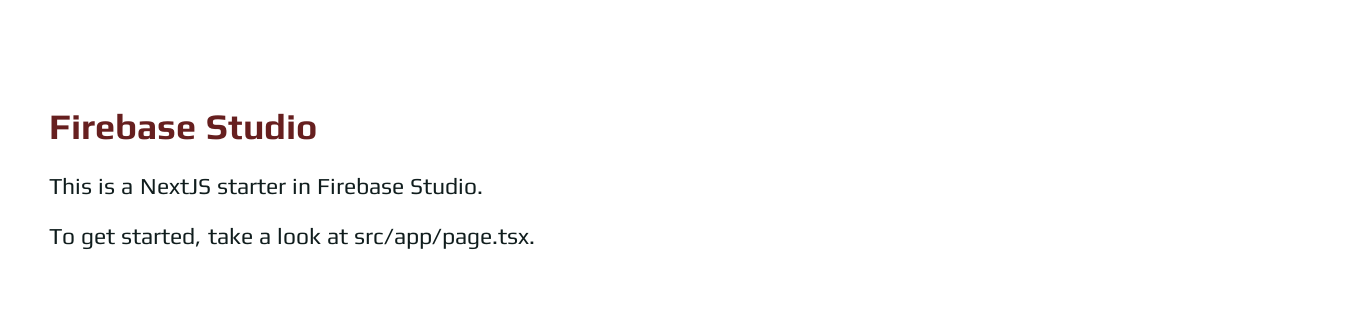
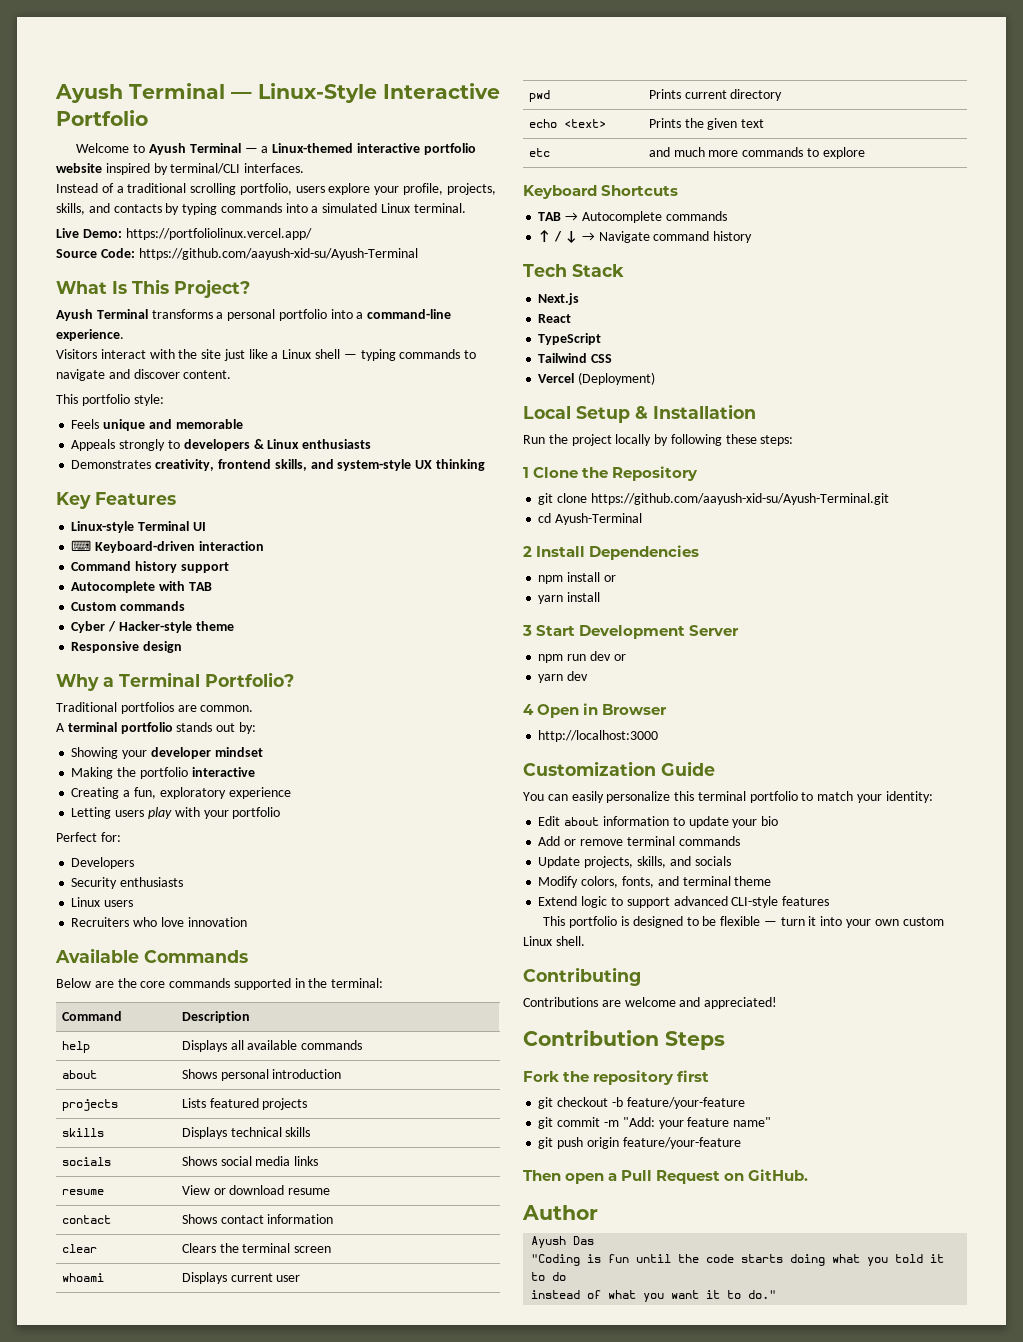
- Firebase Studio
- This is a NextJS starter in Firebase Studio.
- To get started, take a look at src/app/page.tsx.
+ Ayush Terminal — Linux-Style Interactive Portfolio
+ Welcome to Ayush Terminal — a Linux-themed interactive portfolio website inspired by terminal/CLI interfaces.
+ Instead of a traditional scrolling portfolio, users explore your profile, projects, skills, and contacts by typing commands into a simulated Linux terminal.
+ Live Demo: https://portfoliolinux.vercel.app/
+ Source Code: https://github.com/aayush-xid-su/Ayush-Terminal
+ What Is This Project?
+ Ayush Terminal transforms a personal portfolio into a command-line experience.
+ Visitors interact with the site just like a Linux shell — typing commands to navigate and discover content.
+ This portfolio style:
+ Feels unique and memorable
+ Appeals strongly to developers & Linux enthusiasts
+ Demonstrates creativity, frontend skills, and system-style UX thinking
+ Key Features
+ Linux-style Terminal UI
+ ⌨ Keyboard-driven interaction
+ Command history support
+ Autocomplete with TAB
+ Custom commands
+ Cyber / Hacker-style theme
+ Responsive design
+ Why a Terminal Portfolio?
+ Traditional portfolios are common.
+ A terminal portfolio stands out by:
+ Showing your developer mindset
+ Making the portfolio interactive
+ Creating a fun, exploratory experience
+ Letting users play with your portfolio
+ Perfect for:
+ Developers
+ Security enthusiasts
+ Linux users
+ Recruiters who love innovation
+ Available Commands
+ Below are the core commands supported in the terminal:
+ Command | Description
+ help | Displays all available commands
+ about | Shows personal introduction
+ projects | Lists featured projects
+ skills | Displays technical skills
+ socials | Shows social media links
+ resume | View or download resume
+ contact | Shows contact information
+ clear | Clears the terminal screen
+ whoami | Displays current user
+ pwd | Prints current directory
+ echo <text> | Prints the given text
+ etc | and much more commands to explore
+ Keyboard Shortcuts
+ TAB → Autocomplete commands
+ ↑ / ↓ → Navigate command history
+ Tech Stack
+ Next.js
+ React
+ TypeScript
+ Tailwind CSS
+ Vercel (Deployment)
+ Local Setup & Installation
+ Run the project locally by following these steps:
+ 1 Clone the Repository
+ git clone https://github.com/aayush-xid-su/Ayush-Terminal.git
+ cd Ayush-Terminal
+ 2 Install Dependencies
+ npm install or
+ yarn install
+ 3 Start Development Server
+ npm run dev or
+ yarn dev
+ 4 Open in Browser
+ http://localhost:3000
+ Customization Guide
+ You can easily personalize this terminal portfolio to match your identity:
+ Edit about information to update your bio
+ Add or remove terminal commands
+ Update projects, skills, and socials
+ Modify colors, fonts, and terminal theme
+ Extend logic to support advanced CLI-style features
+ This portfolio is designed to be flexible — turn it into your own custom Linux shell.
+ Contributing
+ Contributions are welcome and appreciated!
+ Contribution Steps
+ Fork the repository first
+ git checkout -b feature/your-feature
+ git commit -m "Add: your feature name"
+ git push origin feature/your-feature
+ Then open a Pull Request on GitHub.
+ Author
+ Ayush Das
+ "Coding is fun until the code starts doing what you told it to do
+ instead of what you want it to do."

